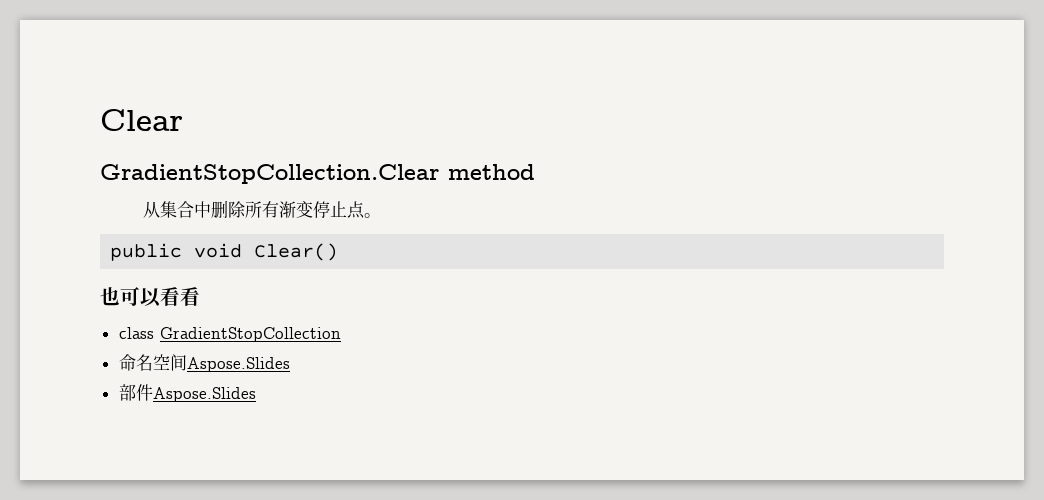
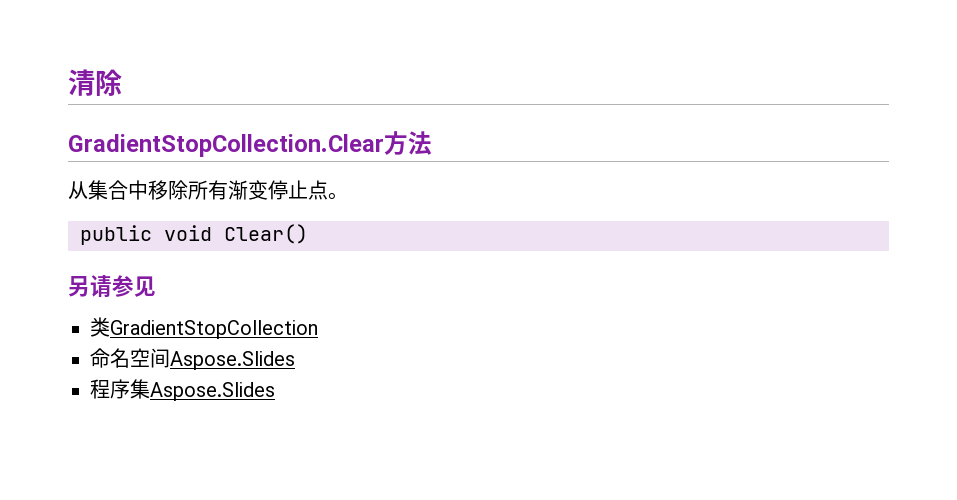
- Clear
+ 清除
- GradientStopCollection.Clear method
+ GradientStopCollection.Clear方法
- 从集合中删除所有渐变停止点。
+ 从集合中移除所有渐变停止点。
- 也可以看看
- class GradientStopCollection
+ 另请参见
+ 类GradientStopCollection
- 部件Aspose.Slides
+ 程序集Aspose.Slides

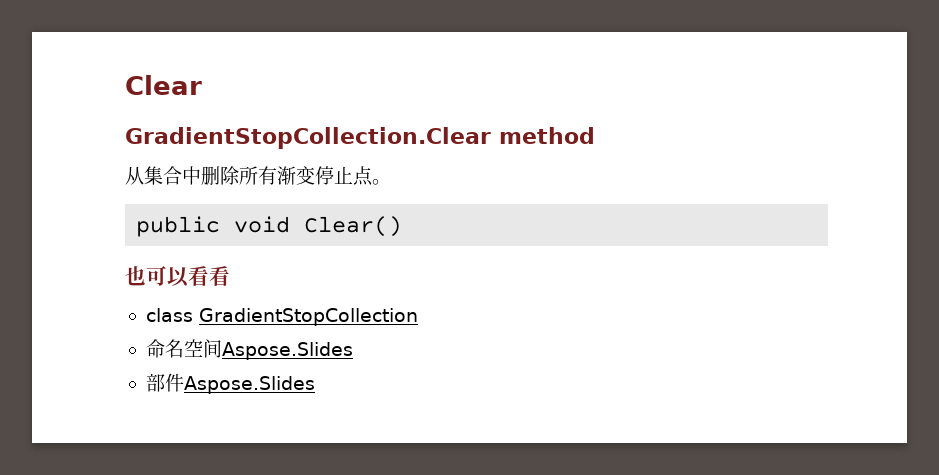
- 清除
+ Clear
- GradientStopCollection.Clear方法
+ GradientStopCollection.Clear method
- 从集合中移除所有渐变停止点。
+ 从集合中删除所有渐变停止点。
- 另请参见
- 类GradientStopCollection
+ 也可以看看
+ class GradientStopCollection
- 程序集Aspose.Slides
+ 部件Aspose.Slides

